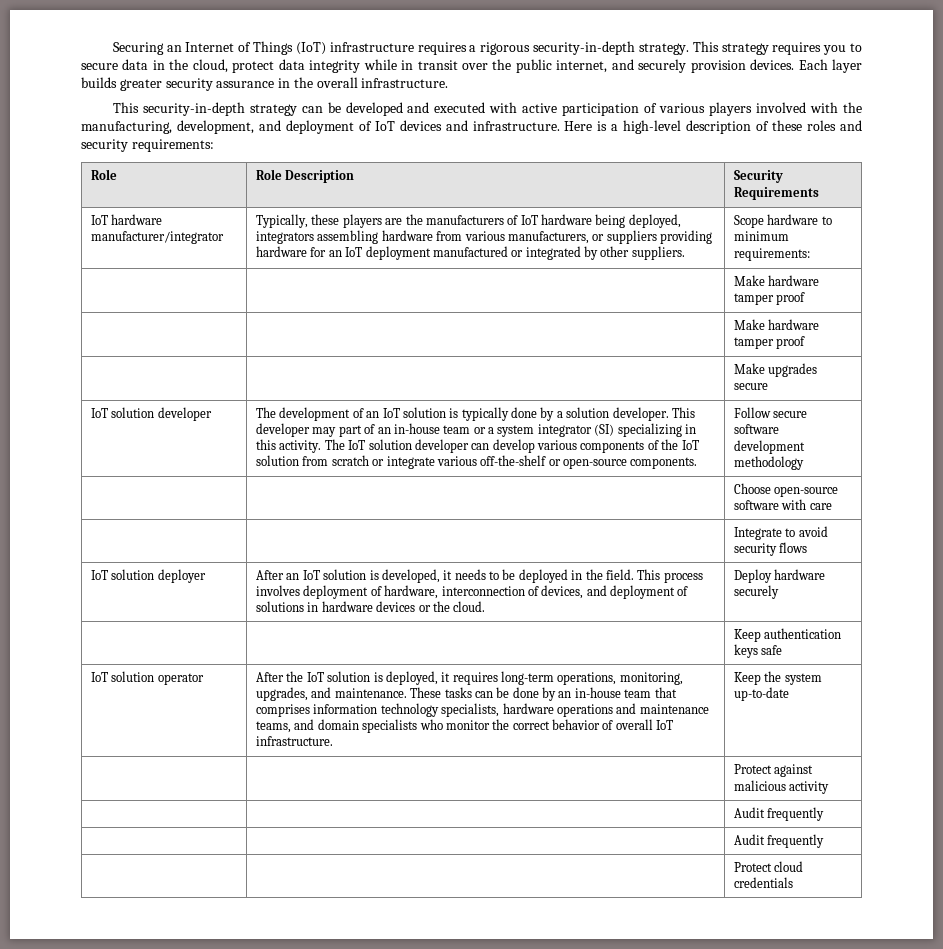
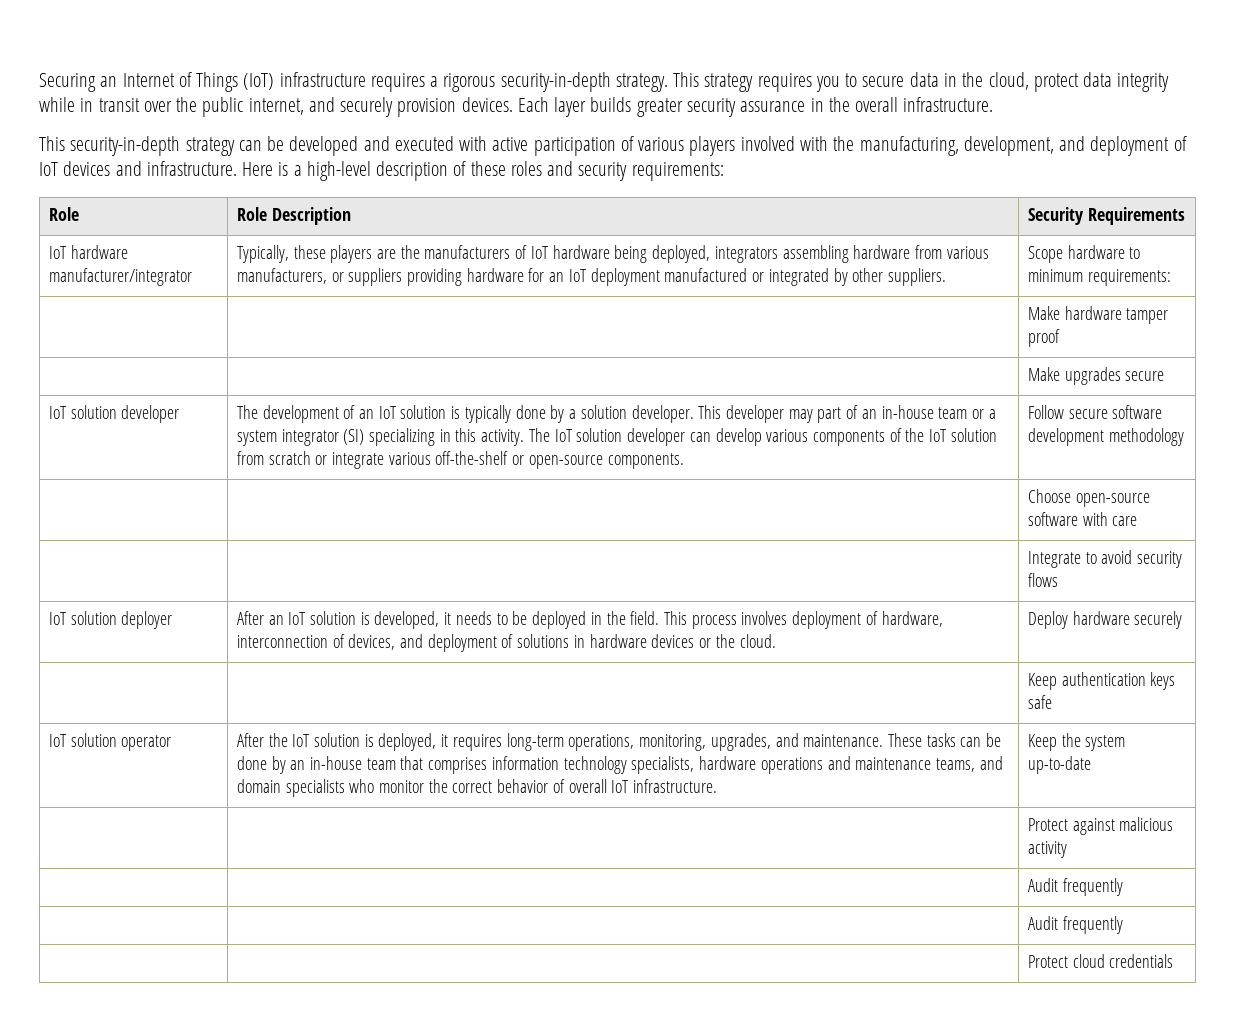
  IoT hardware manufacturer/integrator | Typically, these players are the manufacturers of IoT hardware being deployed, integrators assembling hardware from various manufacturers, or suppliers providing hardware for an IoT deployment manufactured or integrated by other suppliers. | Scope hardware to minimum requirements:
- | | Make hardware tamper proof

